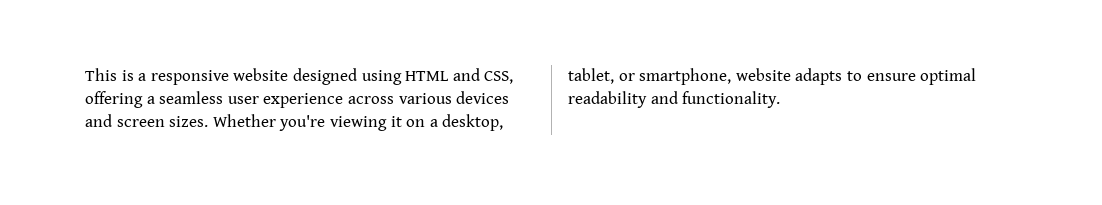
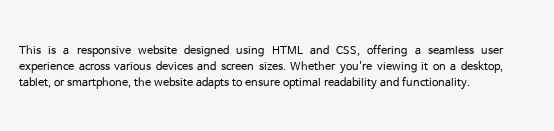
- Whether you're viewing it on a desktop, tablet, or smartphone, website adapts to ensure optimal readability and functionality.
+ Whether you're viewing it on a desktop, tablet, or smartphone, the website adapts to ensure optimal readability and functionality.

